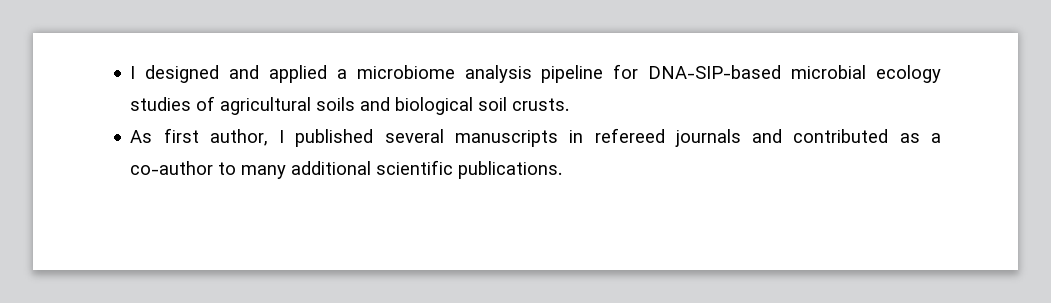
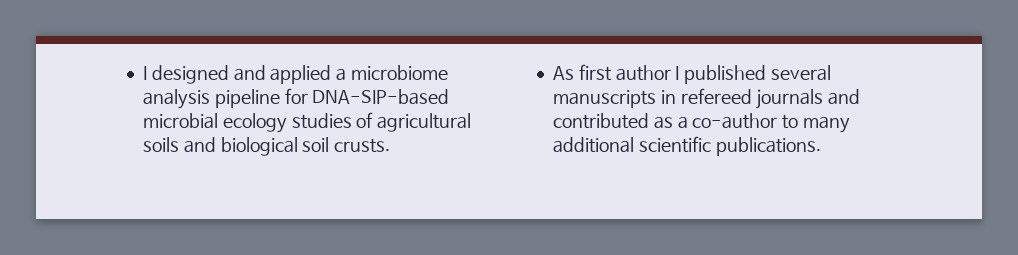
- As first author, I published several manuscripts in refereed journals and contributed as a co-author to many additional scientific publications.
+ As first author I published several manuscripts in refereed journals and contributed as a co-author to many additional scientific publications.

